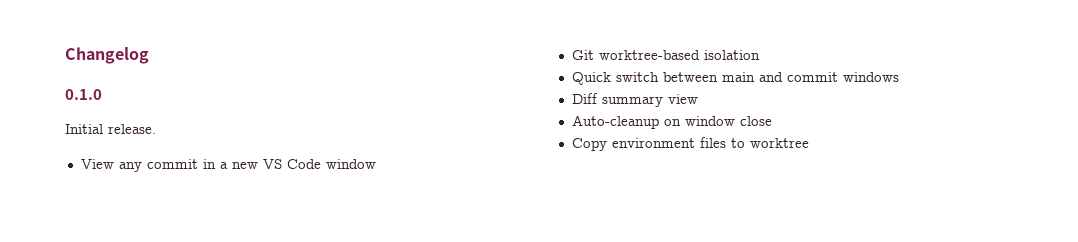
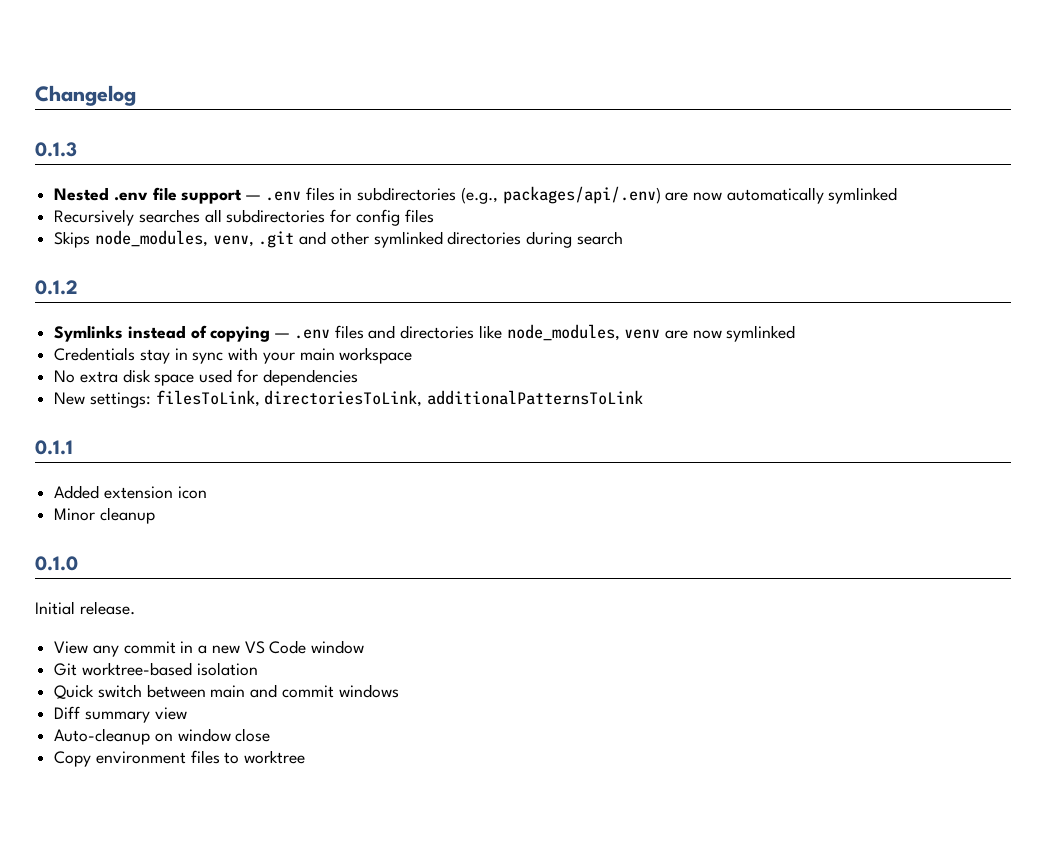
+ 0.1.3
+ Nested .env file support — .env files in subdirectories (e.g., packages/api/.env) are now automatically symlinked
+ Recursively searches all subdirectories for config files
+ Skips node_modules, venv, .git and other symlinked directories during search
+ 0.1.2
+ Symlinks instead of copying — .env files and directories like node_modules, venv are now symlinked
+ Credentials stay in sync with your main workspace
+ No extra disk space used for dependencies
+ New settings: filesToLink, directoriesToLink, additionalPatternsToLink
+ 0.1.1
+ Added extension icon
+ Minor cleanup

